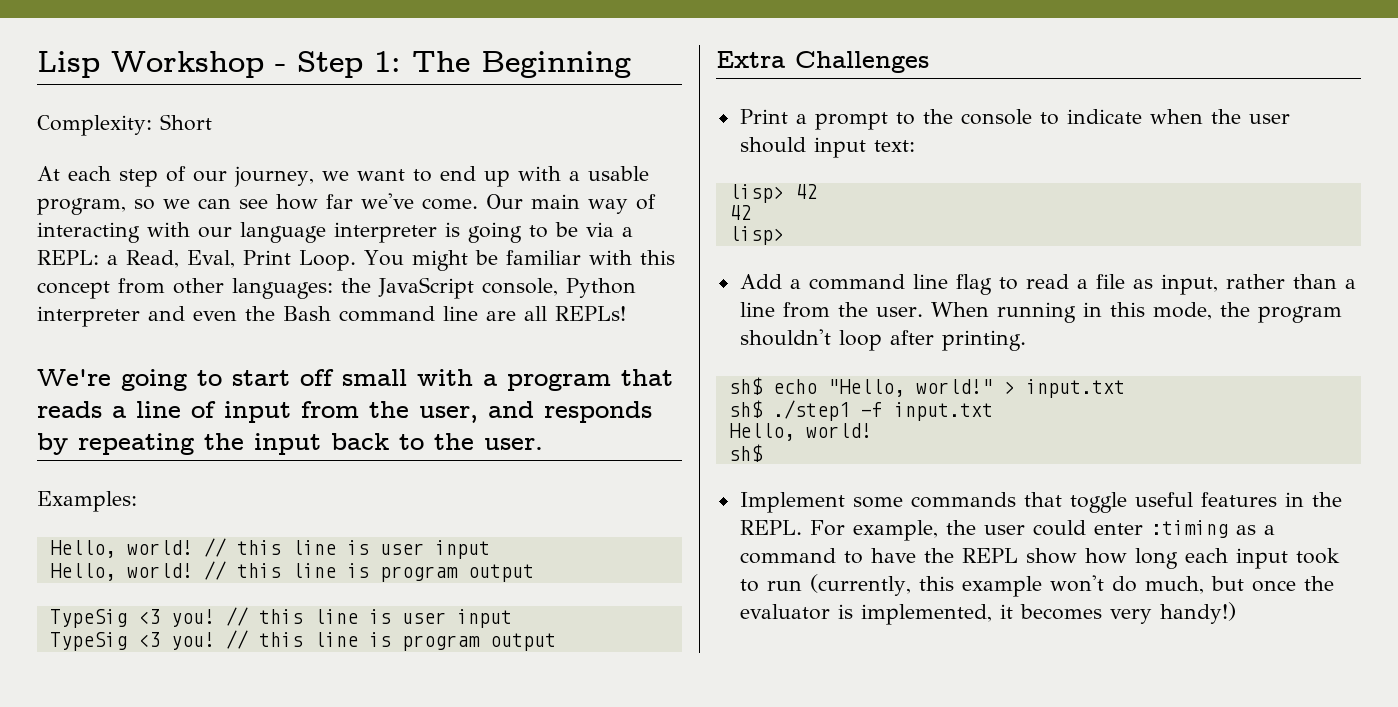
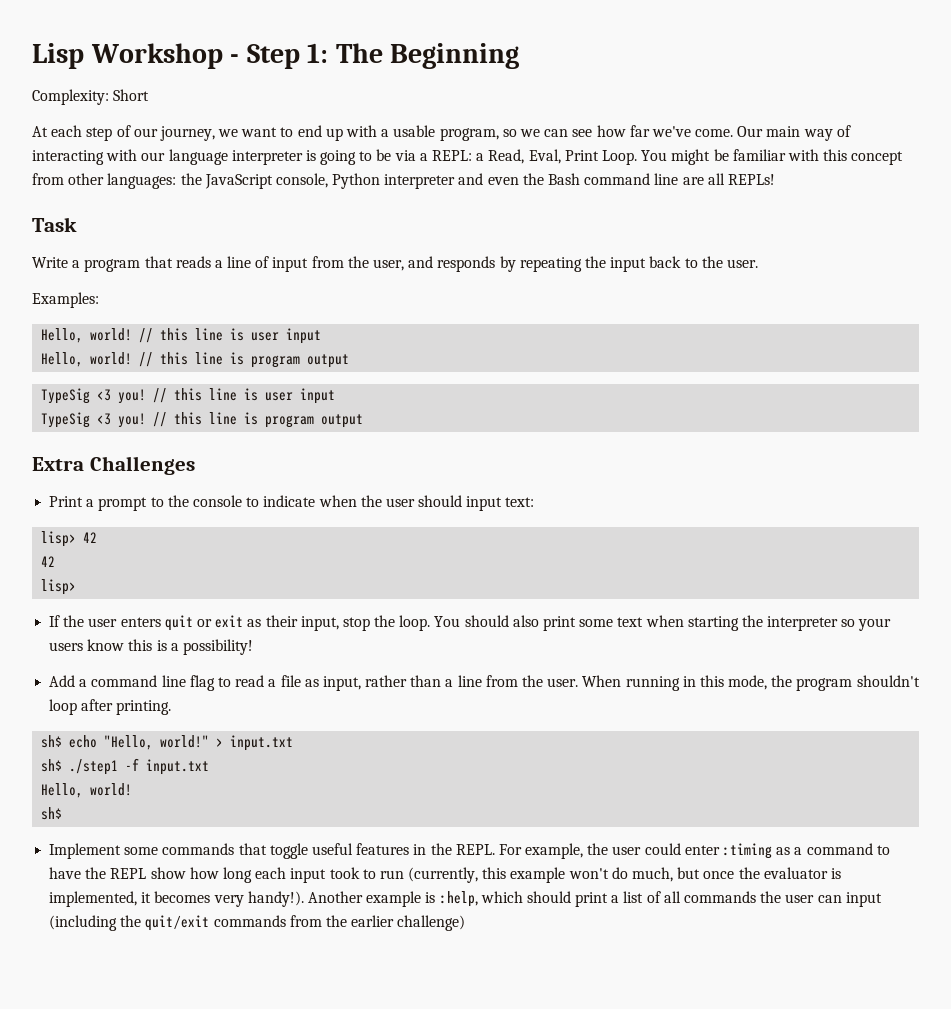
- We're going to start off small with a program that reads a line of input from the user, and responds by repeating the input back to the user.
+ Task
+ Write a program that reads a line of input from the user, and responds by repeating the input back to the user.
+ If the user enters quit or exit as their input, stop the loop. You should also print some text when starting the interpreter so your users know this is a possibility!
- For example, the user could enter :timing as a command to have the REPL show how long each input took to run (currently, this example won't do much, but once the evaluator is implemented, it becomes very handy!)
+ For example, the user could enter :timing as a command to have the REPL show how long each input took to run (currently, this example won't do much, but once the evaluator is implemented, it becomes very handy!). Another example is :help, which should print a list of all commands the user can input (including the quit/exit commands from the earlier challenge)

